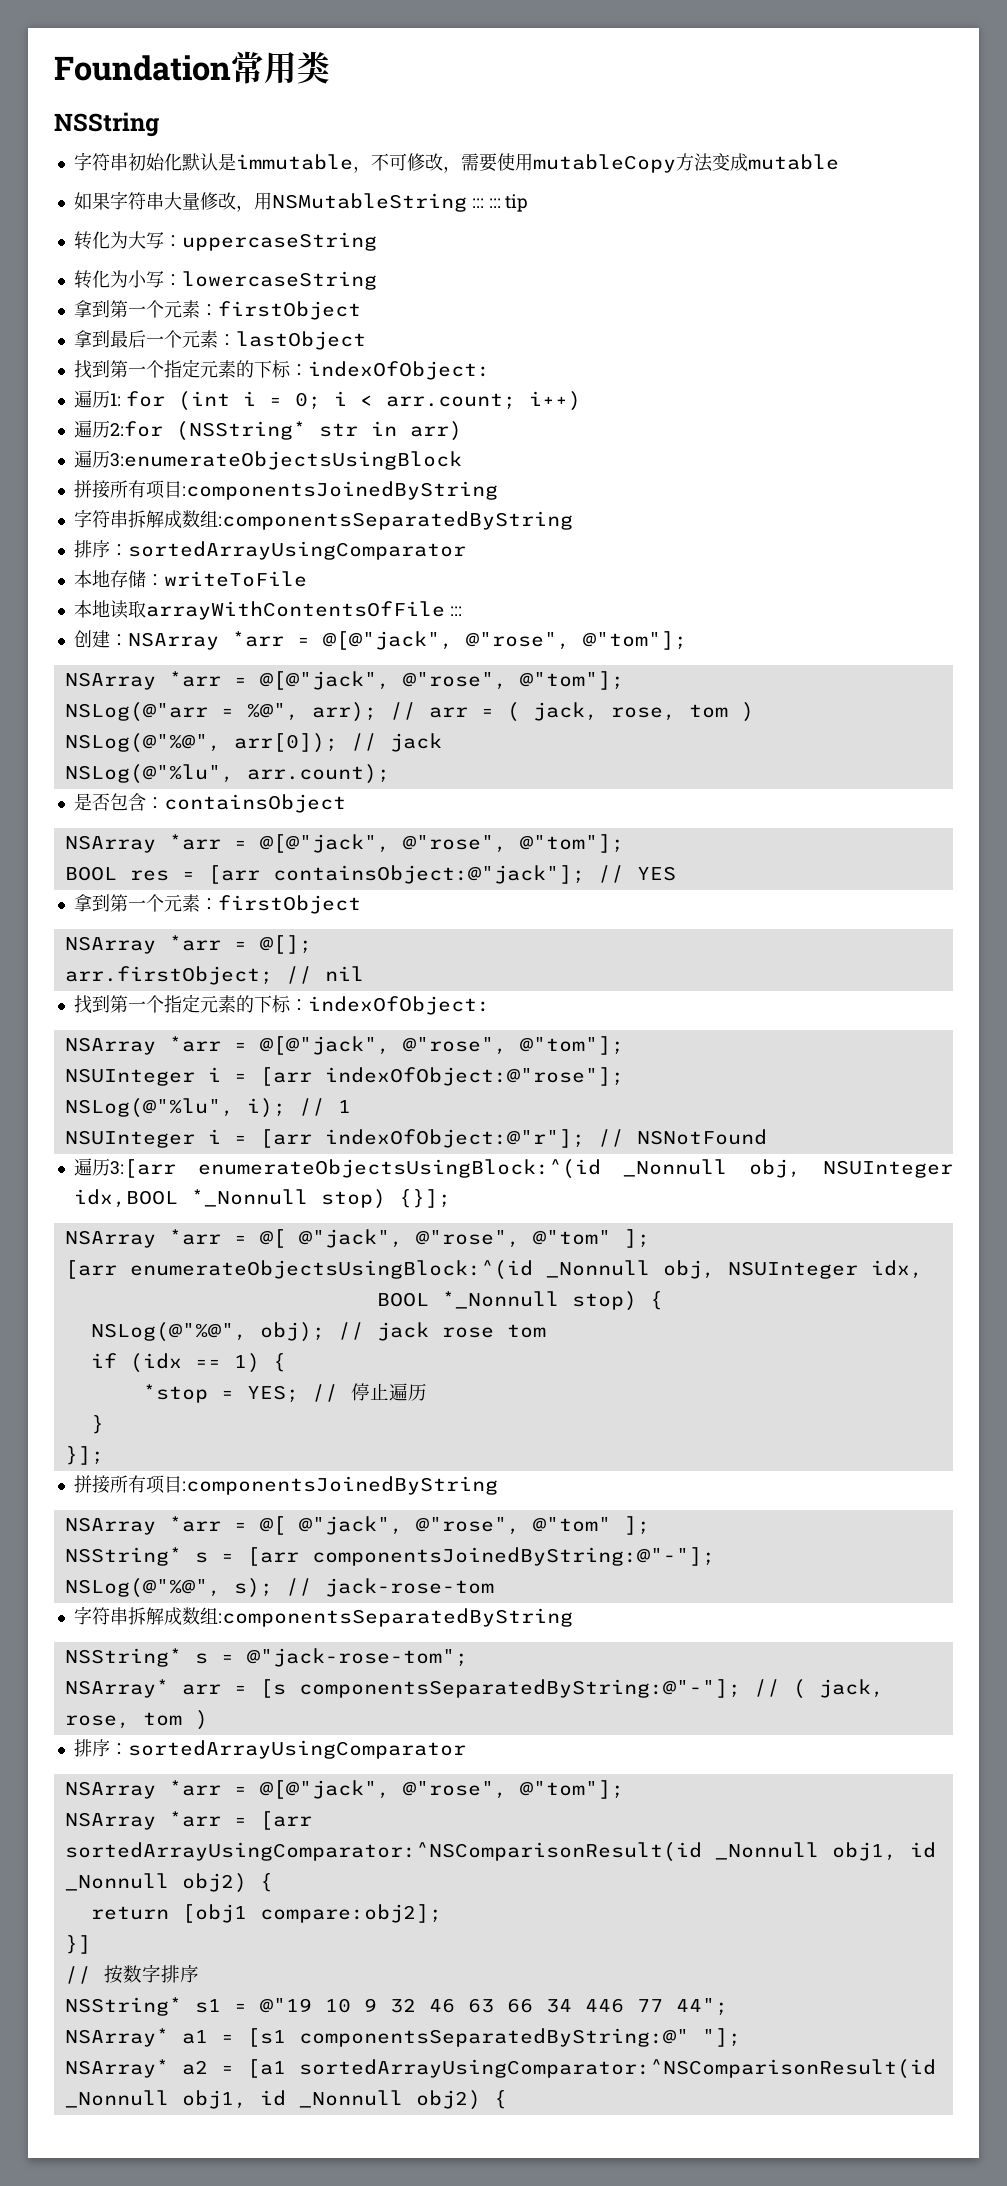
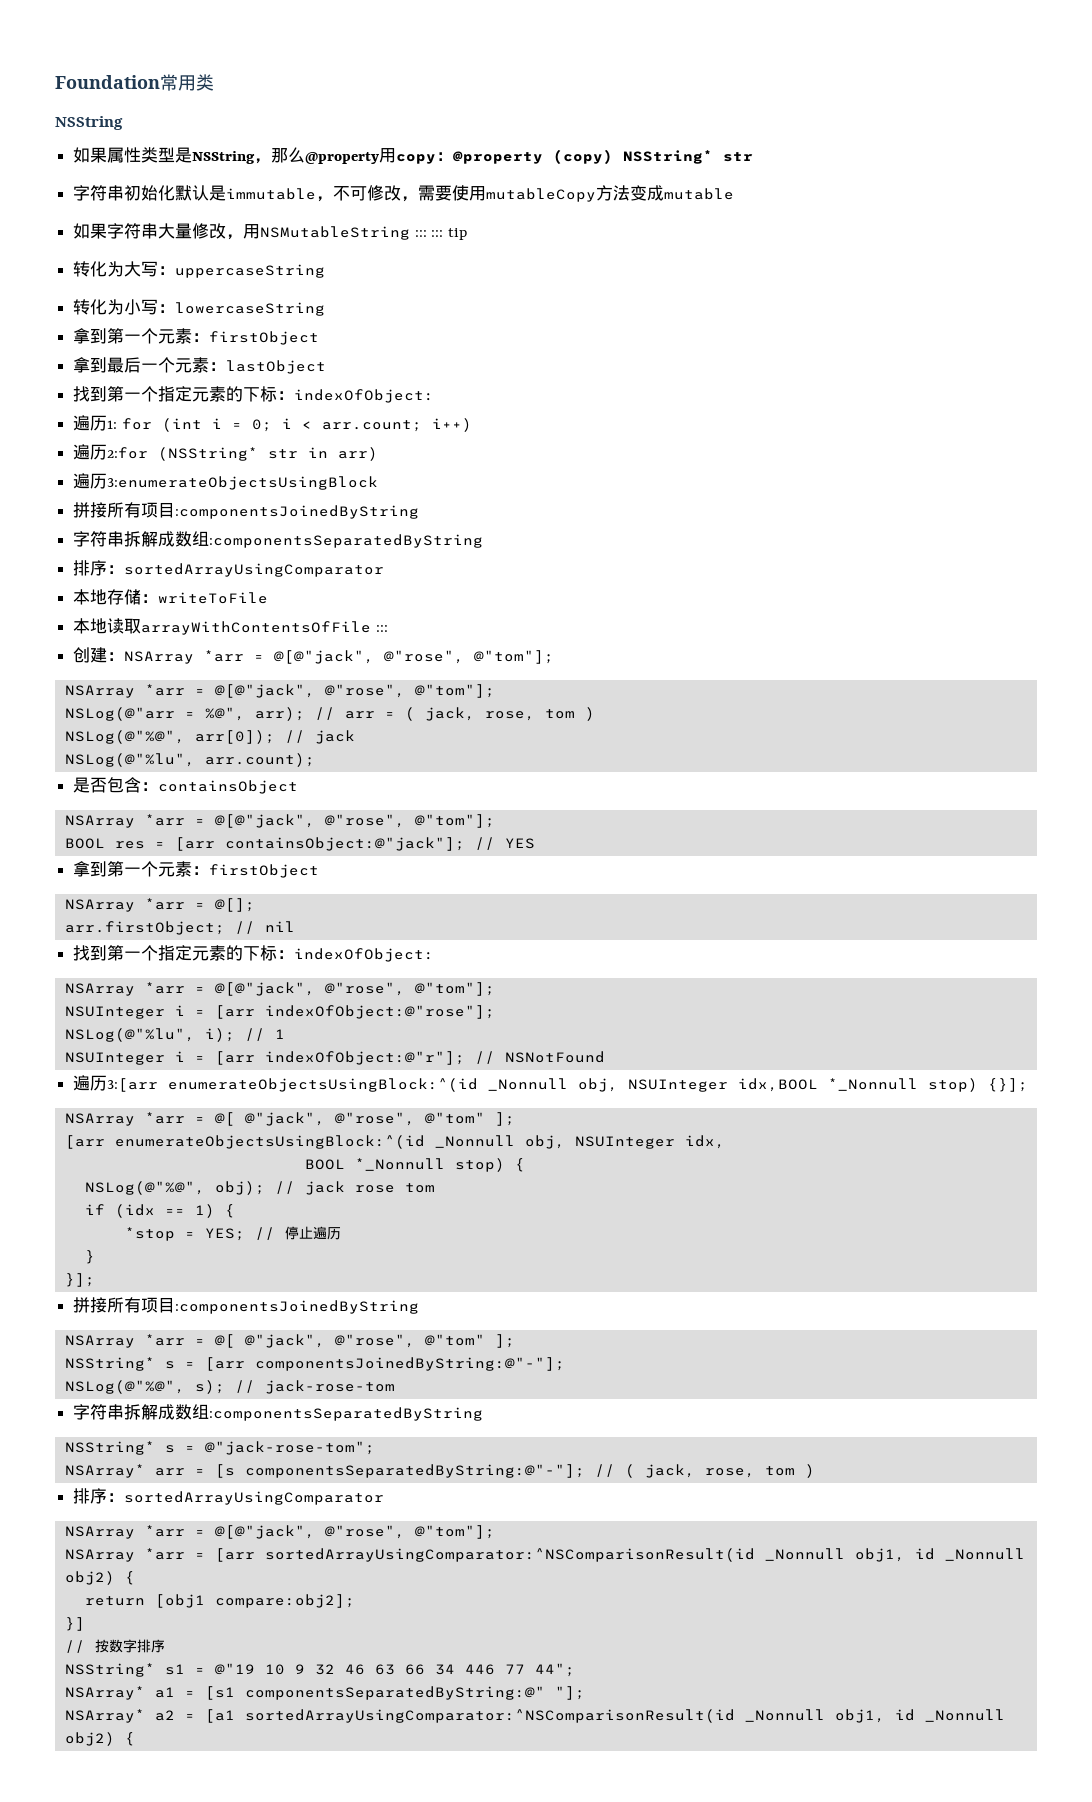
+ 如果属性类型是NSString，那么@property用copy：@property (copy) NSString* str

